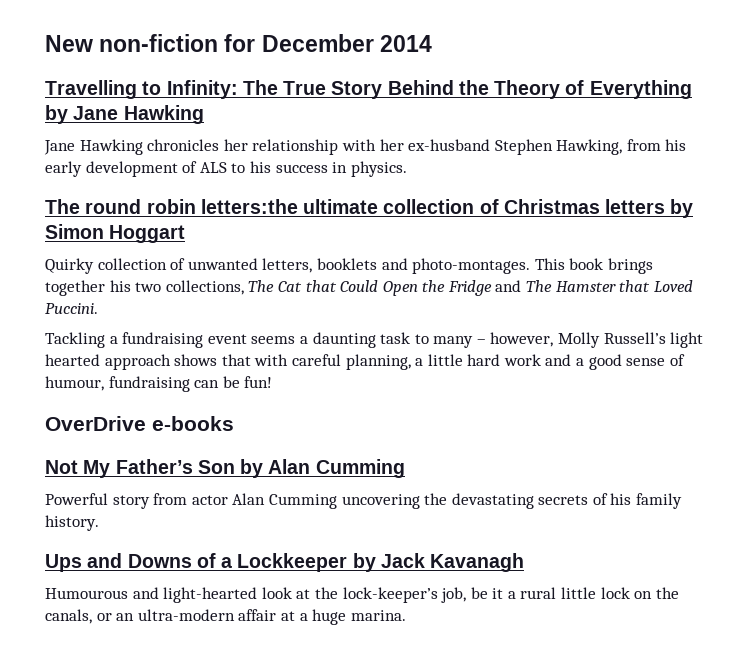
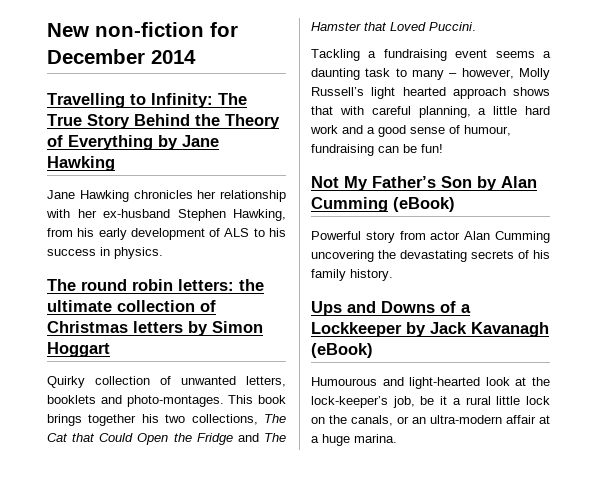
- The round robin letters:the ultimate collection of Christmas letters by Simon Hoggart
+ The round robin letters: the ultimate collection of Christmas letters by Simon Hoggart
- OverDrive e-books
- Not My Father’s Son by Alan Cumming
+ Not My Father’s Son by Alan Cumming (eBook)
- Ups and Downs of a Lockkeeper by Jack Kavanagh
+ Ups and Downs of a Lockkeeper by Jack Kavanagh (eBook)

